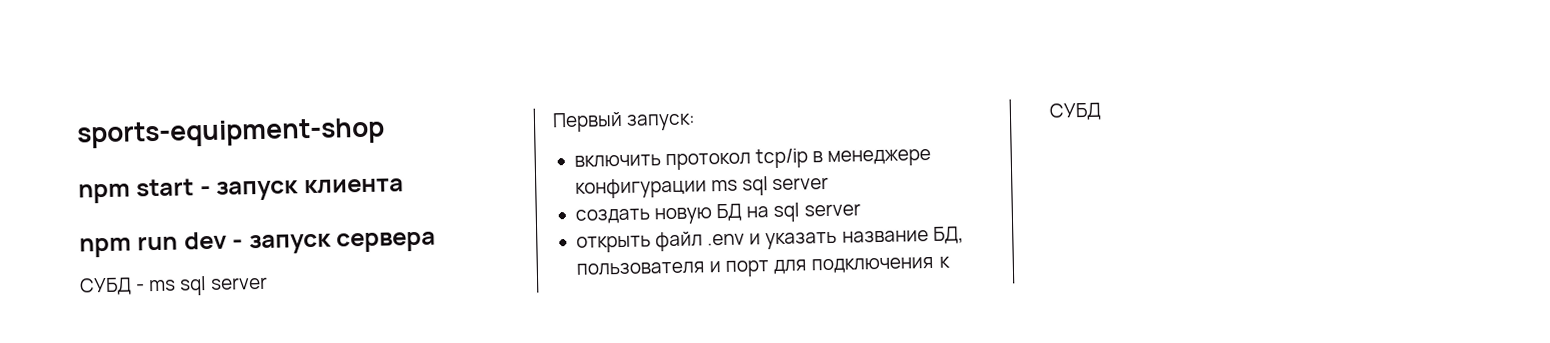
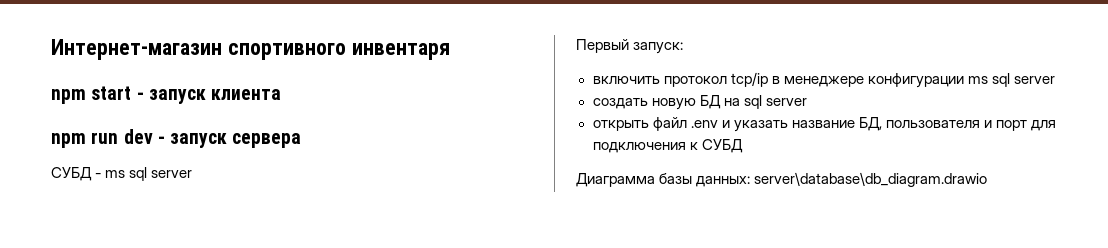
- sports-equipment-shop
+ Интернет-магазин спортивного инвентаря
+ Диаграмма базы данных: server\database\db_diagram.drawio

